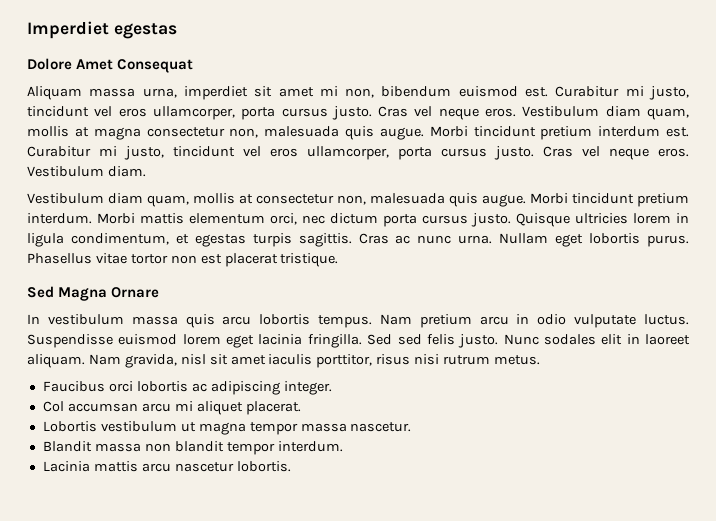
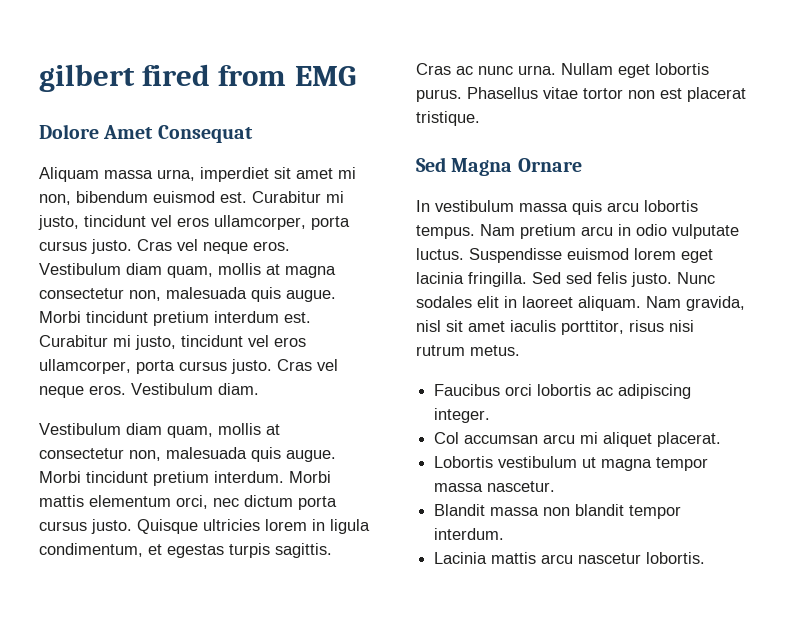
- Imperdiet egestas
+ gilbert fired from EMG

